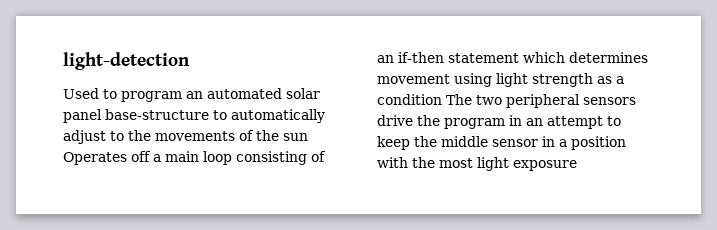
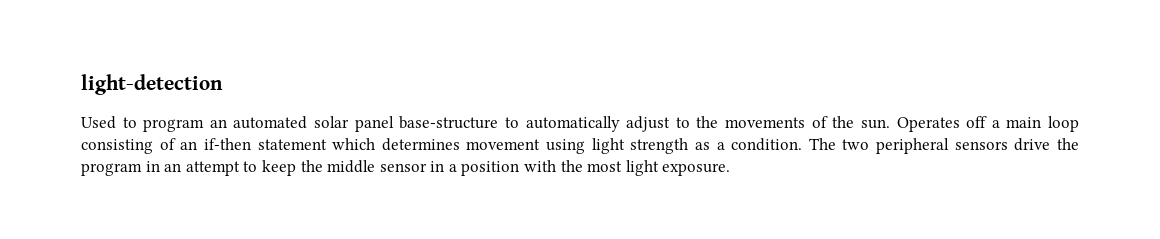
- Used to program an automated solar panel base-structure to automatically adjust to the movements of the sun Operates off a main loop consisting of an if-then statement which determines movement using light strength as a condition The two peripheral sensors drive the program in an attempt to keep the middle sensor in a position with the most light exposure
+ Used to program an automated solar panel base-structure to automatically adjust to the movements of the sun. Operates off a main loop consisting of an if-then statement which determines movement using light strength as a condition. The two peripheral sensors drive the program in an attempt to keep the middle sensor in a position with the most light exposure.

